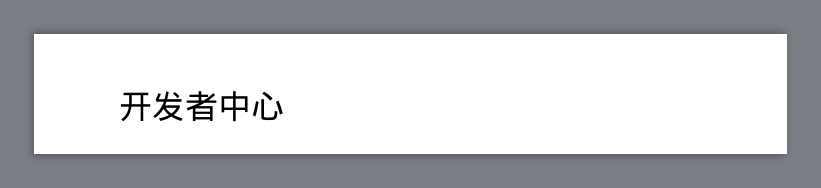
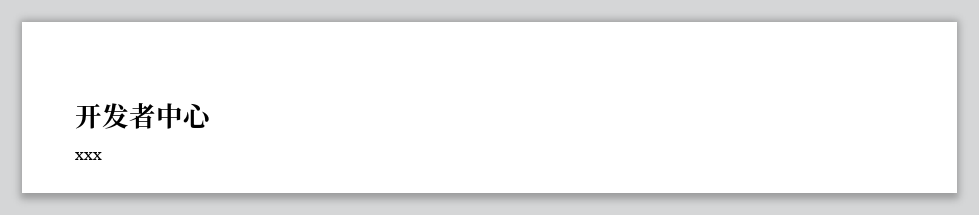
+ xxx

